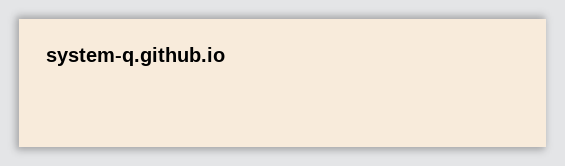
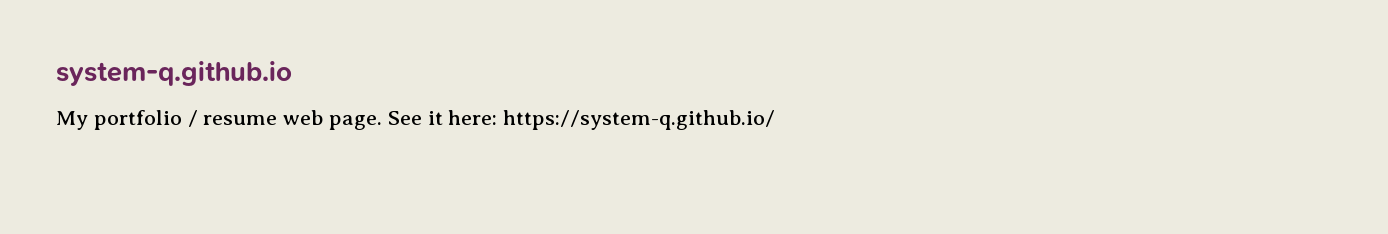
+ My portfolio / resume web page. See it here: https://system-q.github.io/

